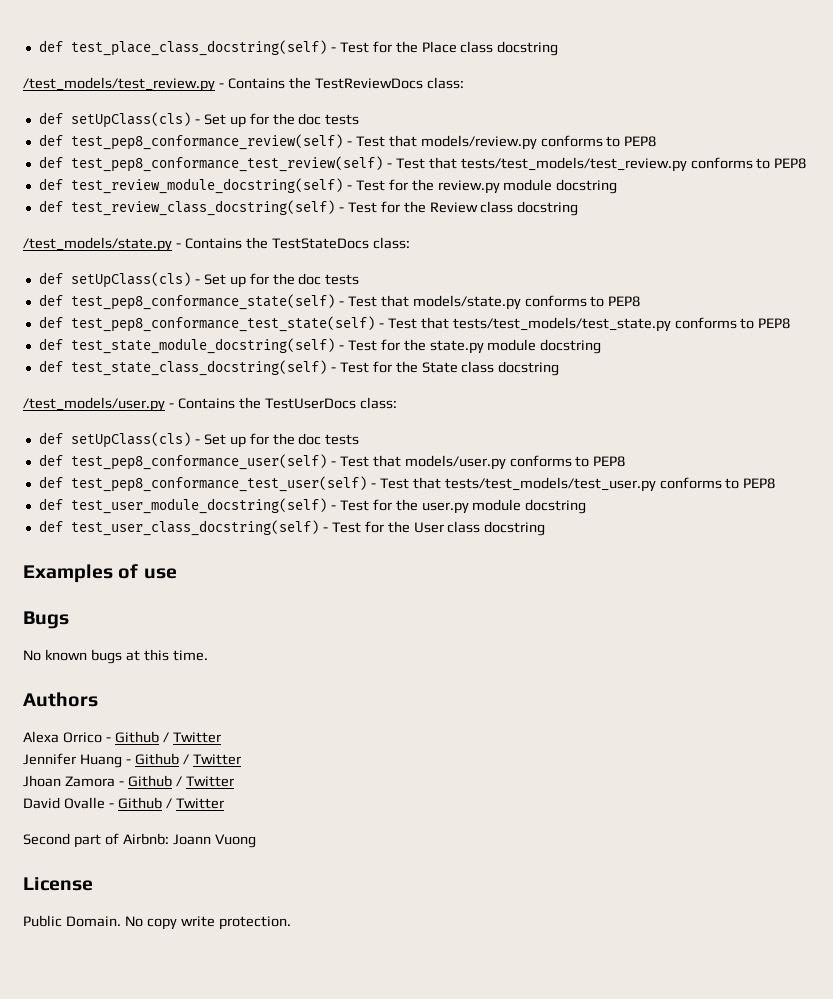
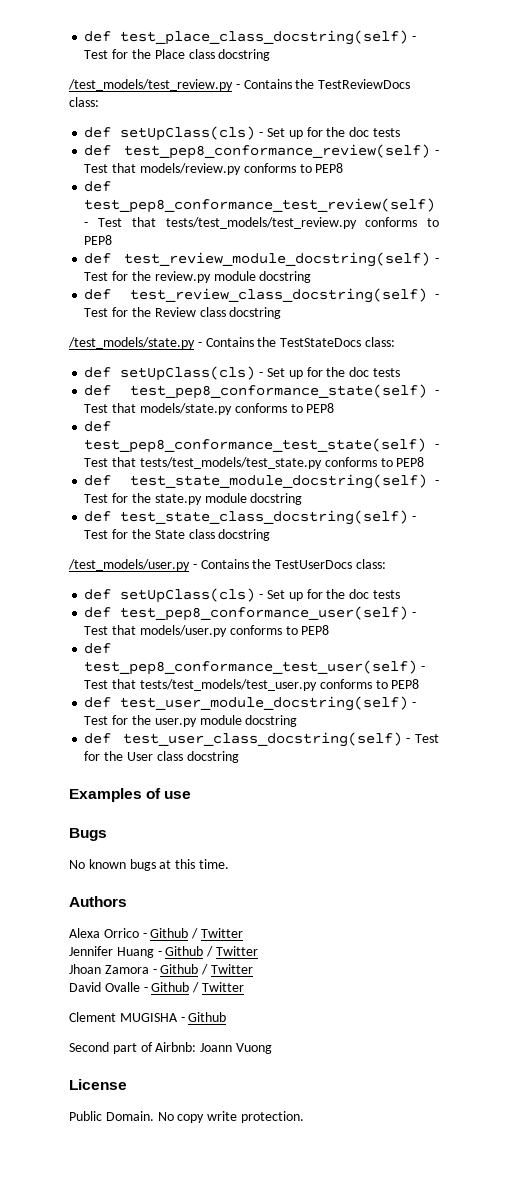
+ Clement MUGISHA - Github

